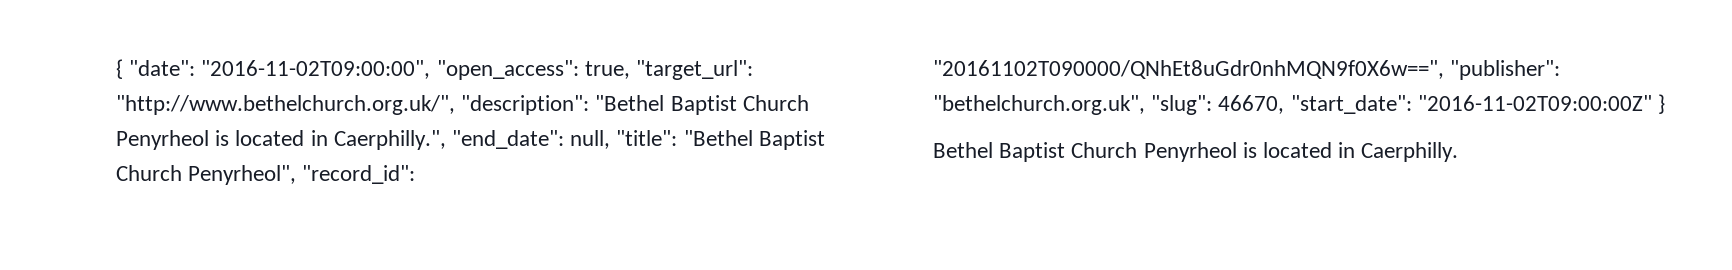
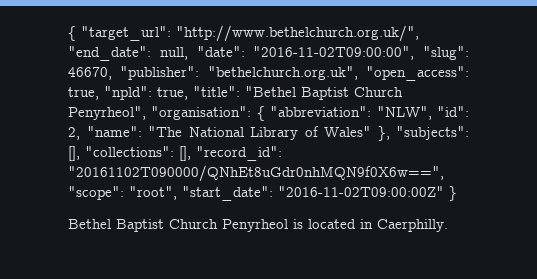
- { "date": "2016-11-02T09:00:00", "open_access": true, "target_url": "http://www.bethelchurch.org.uk/", "description": "Bethel Baptist Church Penyrheol is located in Caerphilly.", "end_date": null, "title": "Bethel Baptist Church Penyrheol", "record_id": "20161102T090000/QNhEt8uGdr0nhMQN9f0X6w==", "publisher": "bethelchurch.org.uk", "slug": 46670, "start_date": "2016-11-02T09:00:00Z" }
+ { "target_url": "http://www.bethelchurch.org.uk/", "end_date": null, "date": "2016-11-02T09:00:00", "slug": 46670, "publisher": "bethelchurch.org.uk", "open_access": true, "npld": true, "title": "Bethel Baptist Church Penyrheol", "organisation": { "abbreviation": "NLW", "id": 2, "name": "The National Library of Wales" }, "subjects": [], "collections": [], "record_id": "20161102T090000/QNhEt8uGdr0nhMQN9f0X6w==", "scope": "root", "start_date": "2016-11-02T09:00:00Z" }

